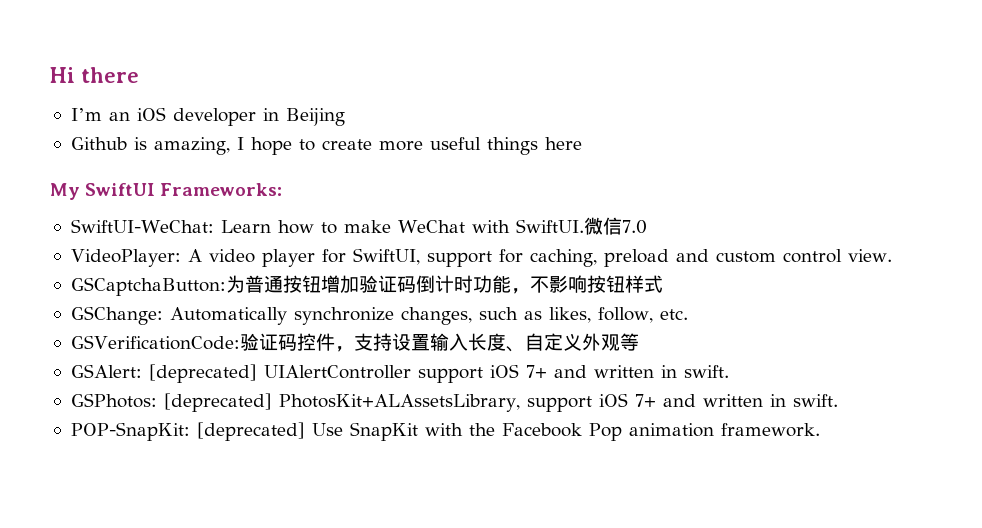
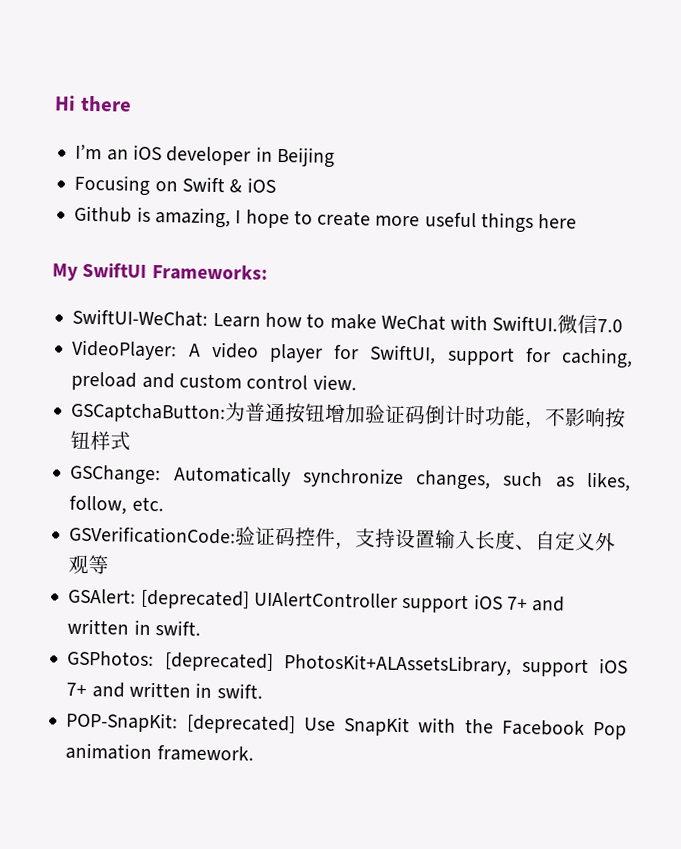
+ Focusing on Swift & iOS

